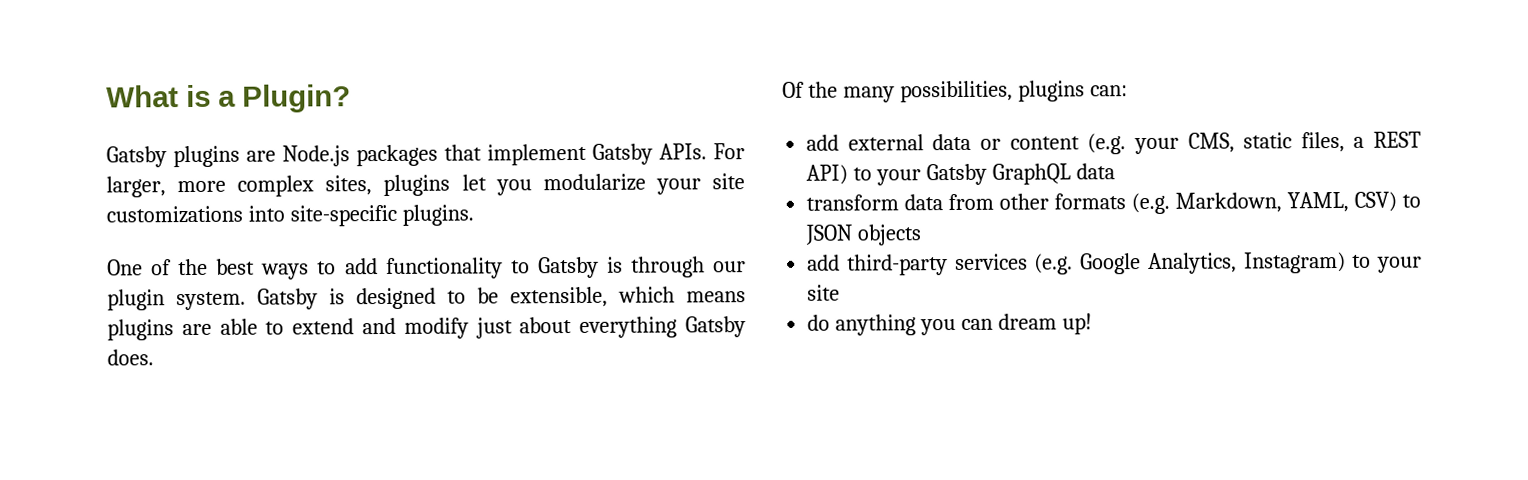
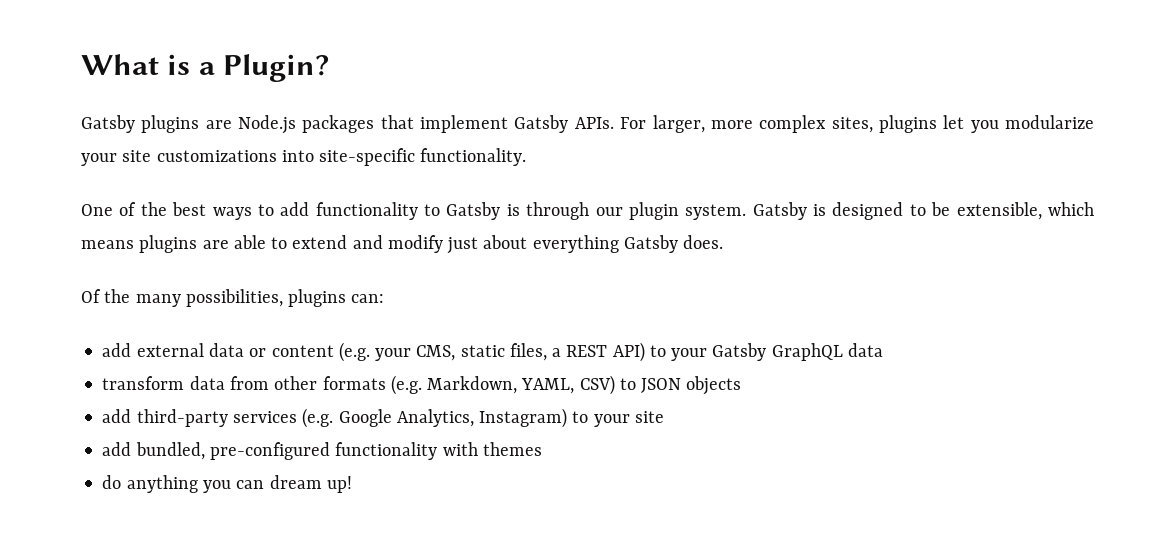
- For larger, more complex sites, plugins let you modularize your site customizations into site-specific plugins.
+ For larger, more complex sites, plugins let you modularize your site customizations into site-specific functionality.
+ add bundled, pre-configured functionality with themes

